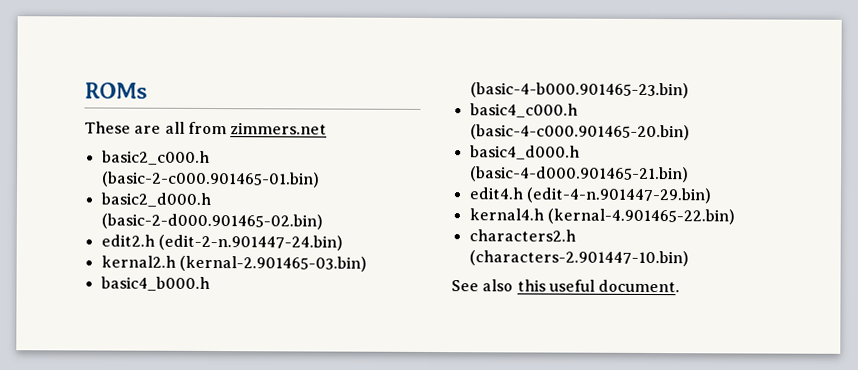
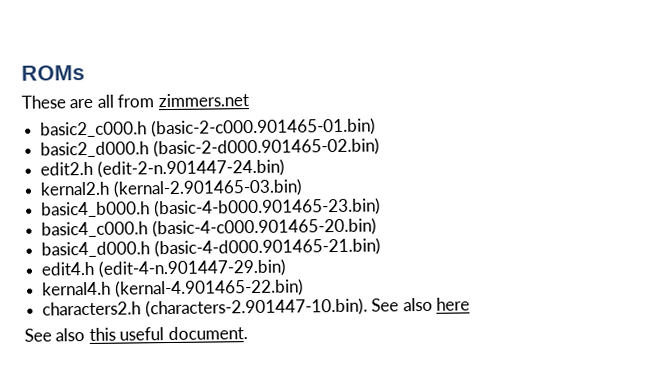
- characters2.h (characters-2.901447-10.bin)
+ characters2.h (characters-2.901447-10.bin). See also here

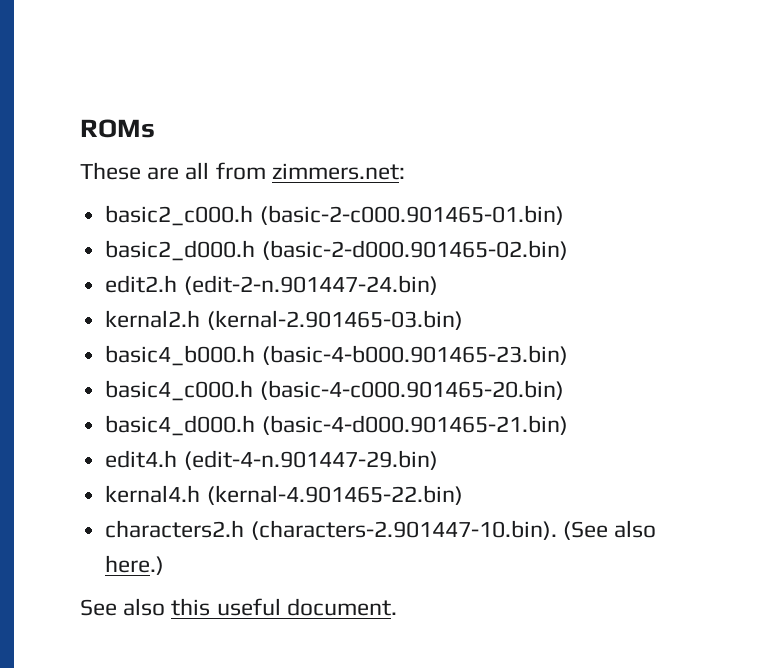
- These are all from zimmers.net
+ These are all from zimmers.net:
- characters2.h (characters-2.901447-10.bin). See also here
+ characters2.h (characters-2.901447-10.bin). (See also here.)

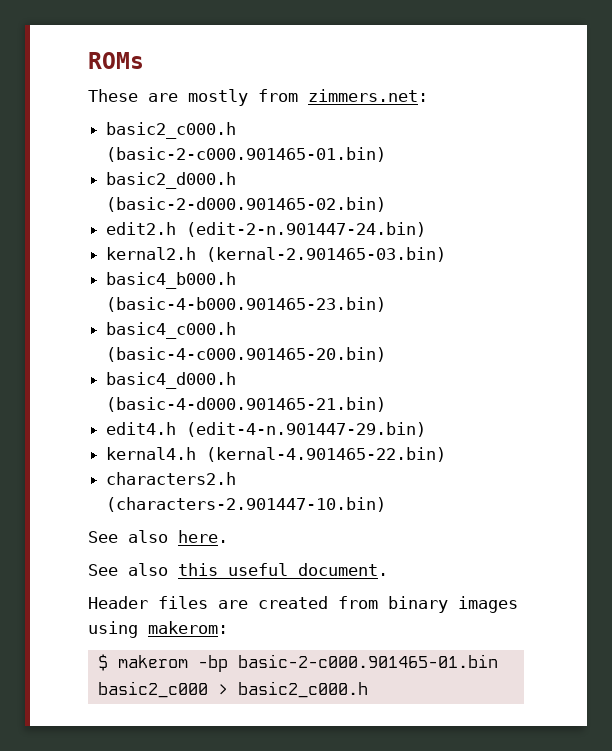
- These are all from zimmers.net:
+ These are mostly from zimmers.net:
- characters2.h (characters-2.901447-10.bin). (See also here.)
+ characters2.h (characters-2.901447-10.bin)
+ See also here.
+ Header files are created from binary images using makerom:
+ $ makerom -bp basic-2-c000.901465-01.bin basic2_c000 > basic2_c000.h

